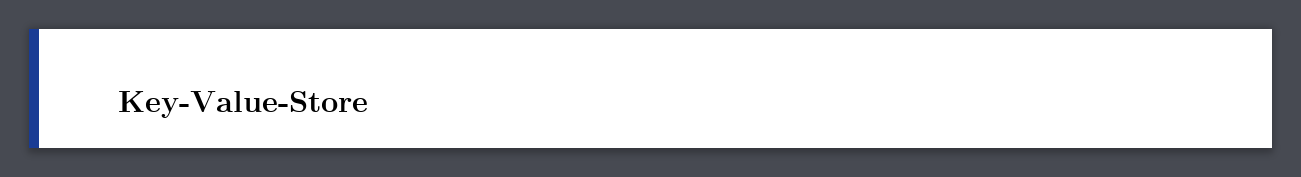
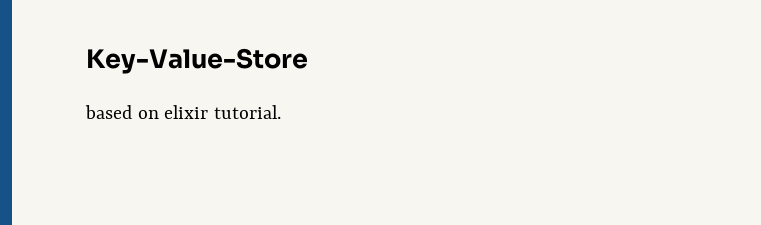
+ based on elixir tutorial.

